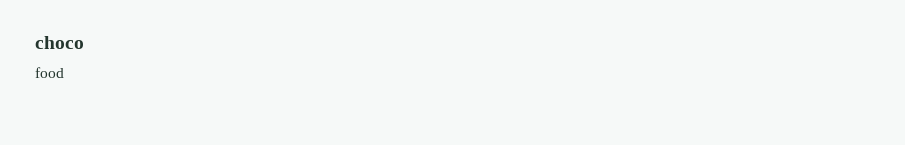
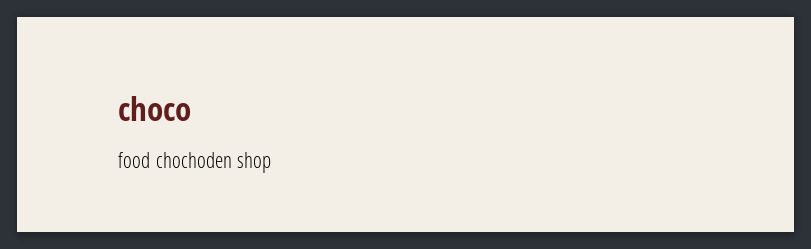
- food
+ food chochoden shop

